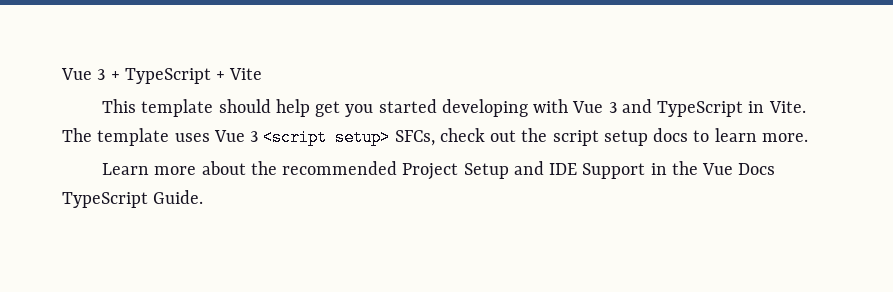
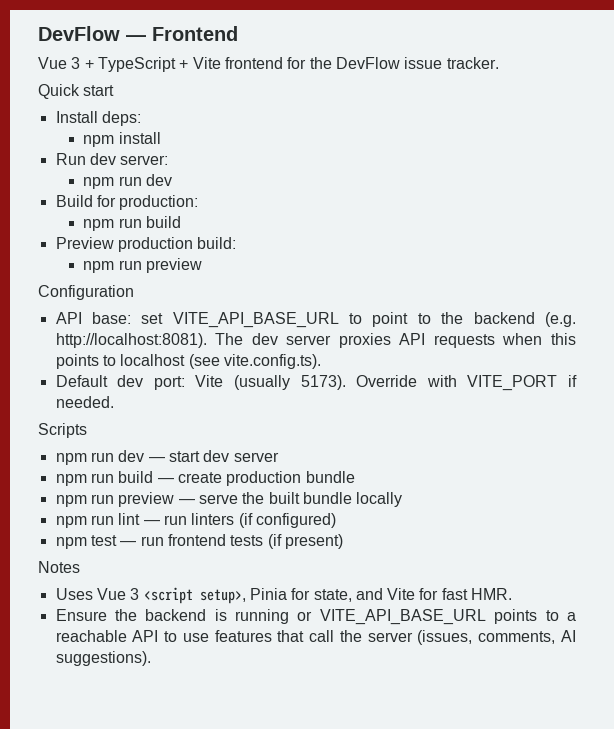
+ DevFlow — Frontend
- Vue 3 + TypeScript + Vite
- This template should help get you started developing with Vue 3 and TypeScript in Vite. The template uses Vue 3 <script setup> SFCs, check out the script setup docs to learn more.
- Learn more about the recommended Project Setup and IDE Support in the Vue Docs TypeScript Guide.
+ Vue 3 + TypeScript + Vite frontend for the DevFlow issue tracker.
+ Quick start
+ Install deps:
+ npm install
+ Run dev server:
+ npm run dev
+ Build for production:
+ npm run build
+ Preview production build:
+ npm run preview
+ Configuration
+ API base: set VITE_API_BASE_URL to point to the backend (e.g. http://localhost:8081). The dev server proxies API requests when this points to localhost (see vite.config.ts).
+ Default dev port: Vite (usually 5173). Override with VITE_PORT if needed.
+ Scripts
+ npm run dev — start dev server
+ npm run build — create production bundle
+ npm run preview — serve the built bundle locally
+ npm run lint — run linters (if configured)
+ npm test — run frontend tests (if present)
+ Notes
+ Uses Vue 3 <script setup>, Pinia for state, and Vite for fast HMR.
+ Ensure the backend is running or VITE_API_BASE_URL points to a reachable API to use features that call the server (issues, comments, AI suggestions).

